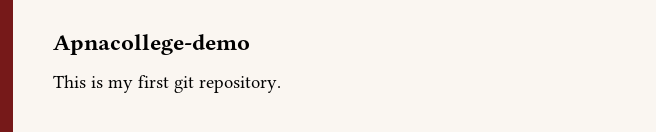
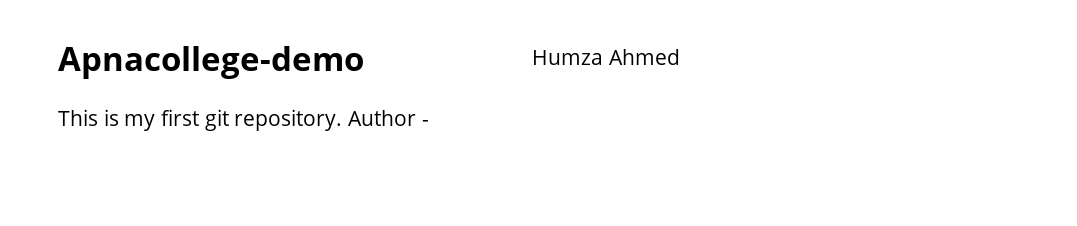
+ Author - Humza Ahmed

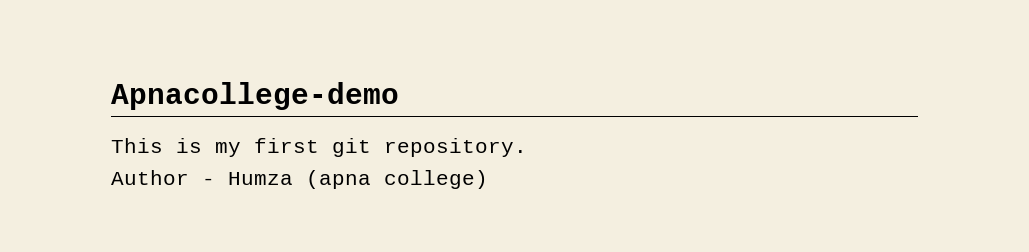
- This is my first git repository. Author - Humza Ahmed
+ This is my first git repository.
+ Author - Humza (apna college)

